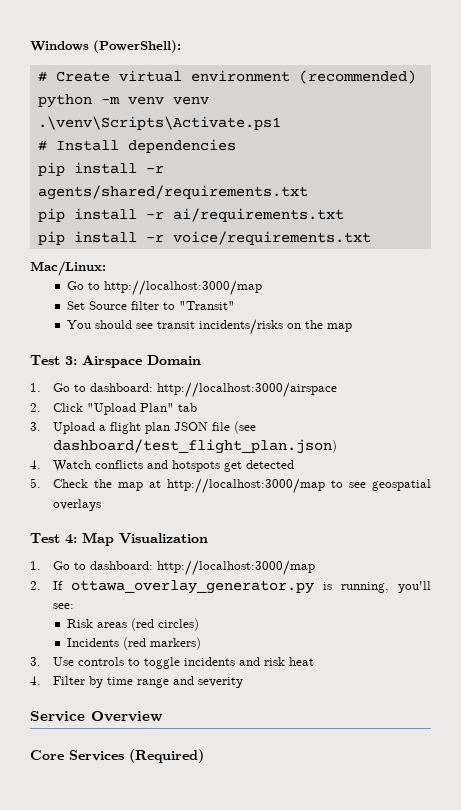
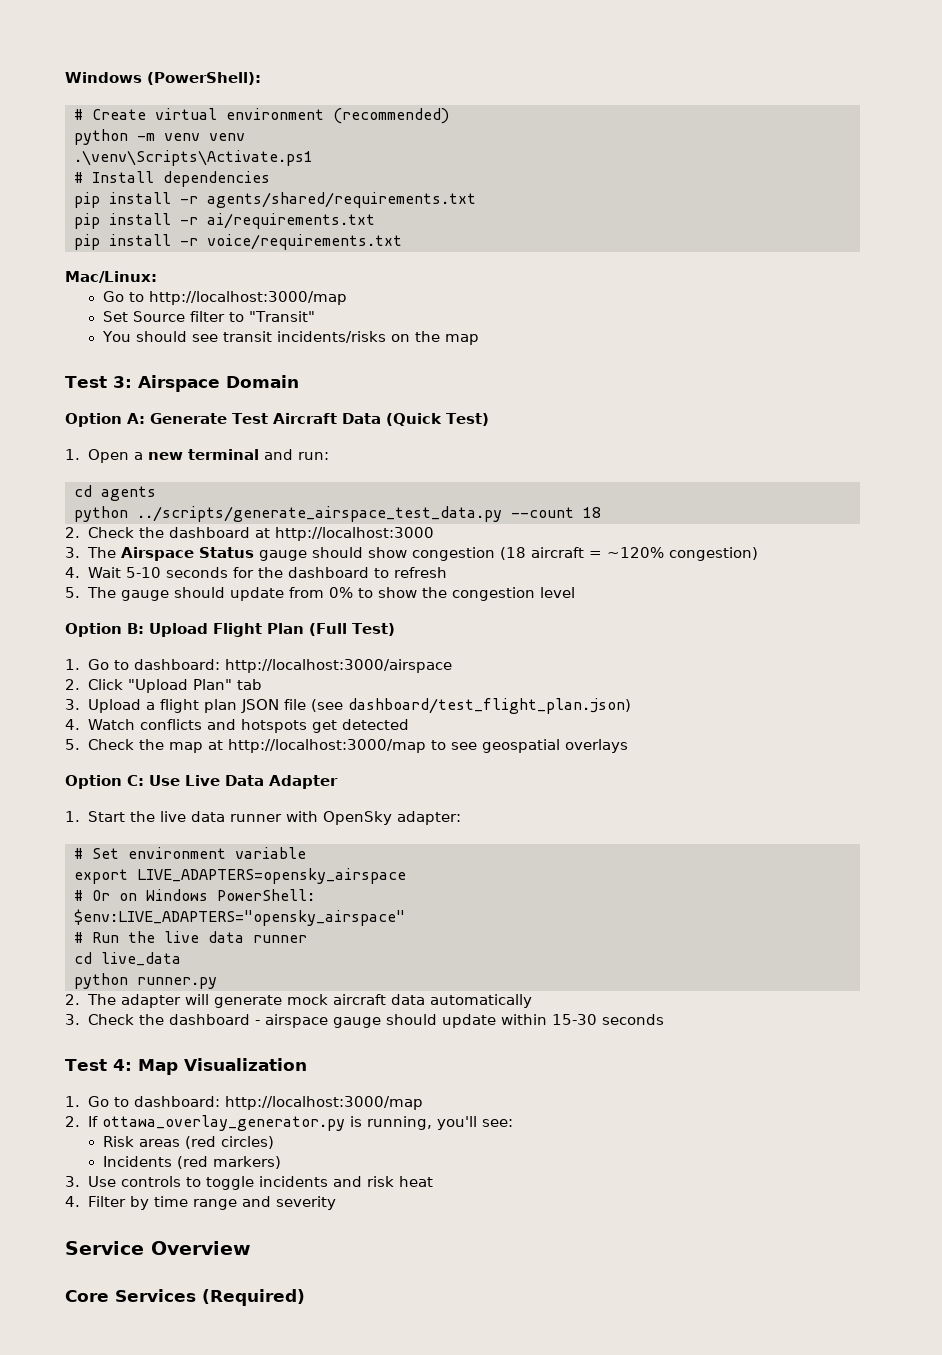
+ Option A: Generate Test Aircraft Data (Quick Test)
+ 1. Open a new terminal and run:
+ cd agents
+ python ../scripts/generate_airspace_test_data.py --count 18
+ 2. Check the dashboard at http://localhost:3000
+ 3. The Airspace Status gauge should show congestion (18 aircraft = ~120% congestion)
+ 4. Wait 5-10 seconds for the dashboard to refresh
+ 5. The gauge should update from 0% to show the congestion level
+ Option B: Upload Flight Plan (Full Test)
+ Option C: Use Live Data Adapter
+ 1. Start the live data runner with OpenSky adapter:
+ # Set environment variable
+ export LIVE_ADAPTERS=opensky_airspace
+ # Or on Windows PowerShell:
+ $env:LIVE_ADAPTERS="opensky_airspace"
+ # Run the live data runner
+ cd live_data
+ python runner.py
+ 2. The adapter will generate mock aircraft data automatically
+ 3. Check the dashboard - airspace gauge should update within 15-30 seconds

